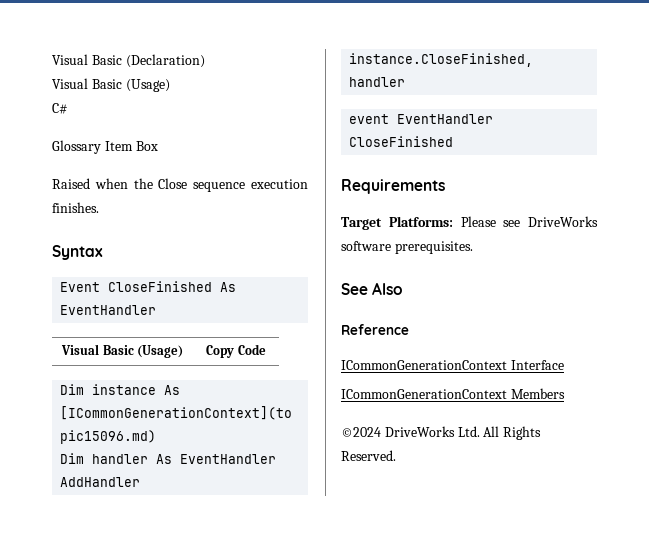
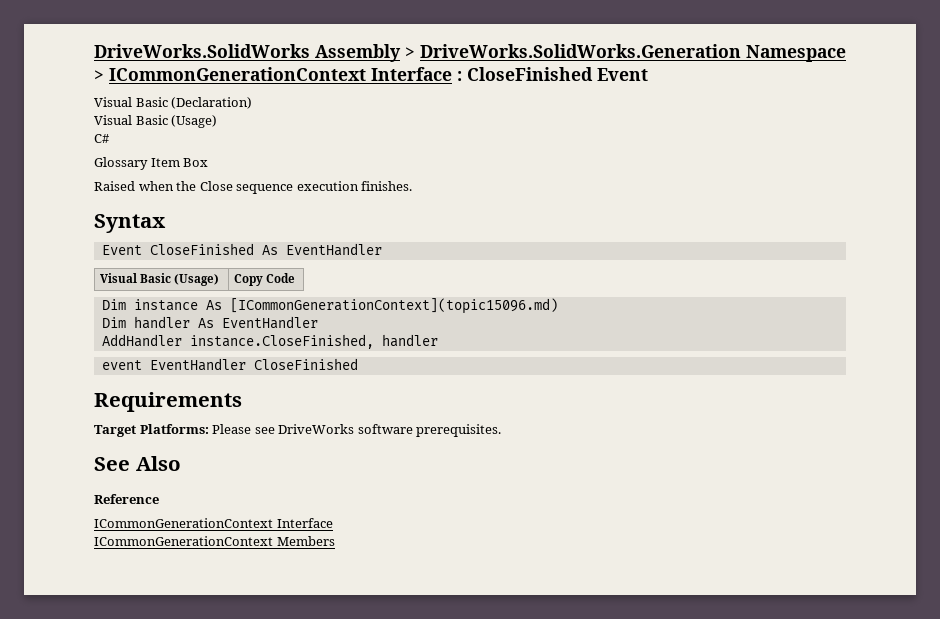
+ DriveWorks.SolidWorks Assembly > DriveWorks.SolidWorks.Generation Namespace > ICommonGenerationContext Interface : CloseFinished Event
- ©2024 DriveWorks Ltd. All Rights Reserved.

